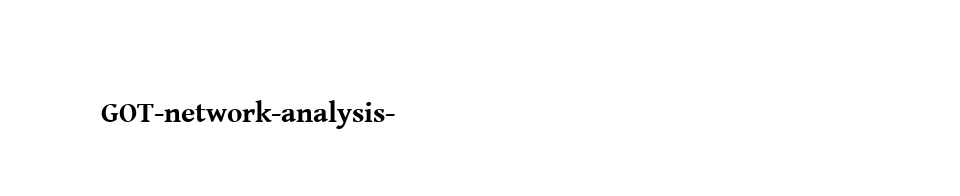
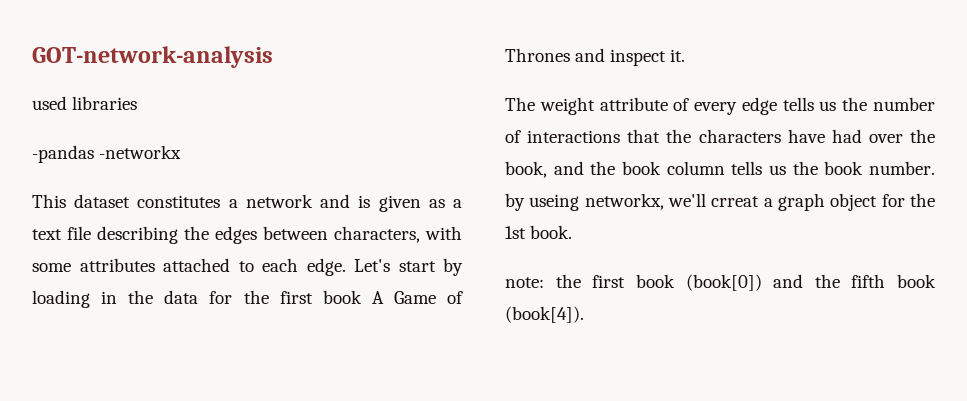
- GOT-network-analysis-
+ GOT-network-analysis
+ used libraries
+ -pandas -networkx
+ This dataset constitutes a network and is given as a text file describing the edges between characters, with some attributes attached to each edge. Let's start by loading in the data for the first book A Game of Thrones and inspect it.
+ The weight attribute of every edge tells us the number of interactions that the characters have had over the book, and the book column tells us the book number. by useing networkx, we'll crreat a graph object for the 1st book.
+ note: the first book (book[0]) and the fifth book (book[4]).

